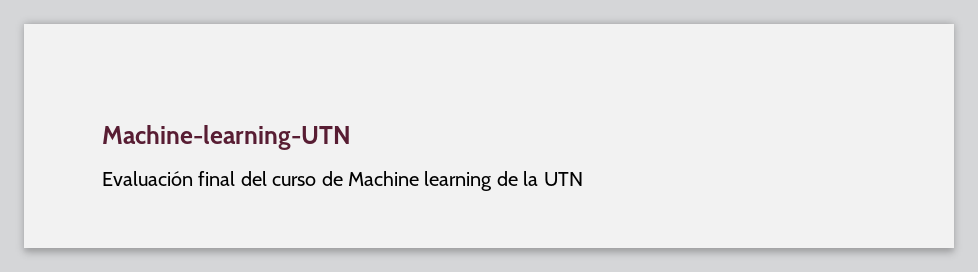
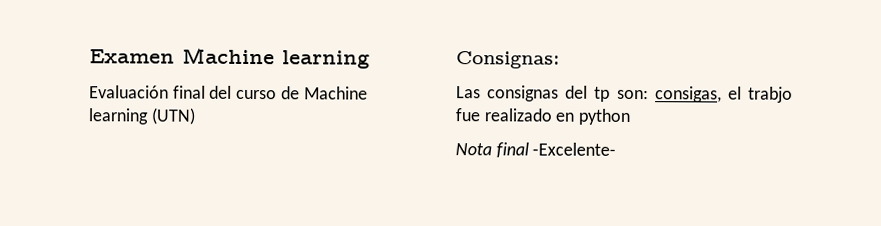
- Machine-learning-UTN
+ Examen Machine learning
- Evaluación final del curso de Machine learning de la UTN
+ Evaluación final del curso de Machine learning (UTN)
+ Consignas:
+ Las consignas del tp son: consigas, el trabjo fue realizado en python
+ Nota final -Excelente-

